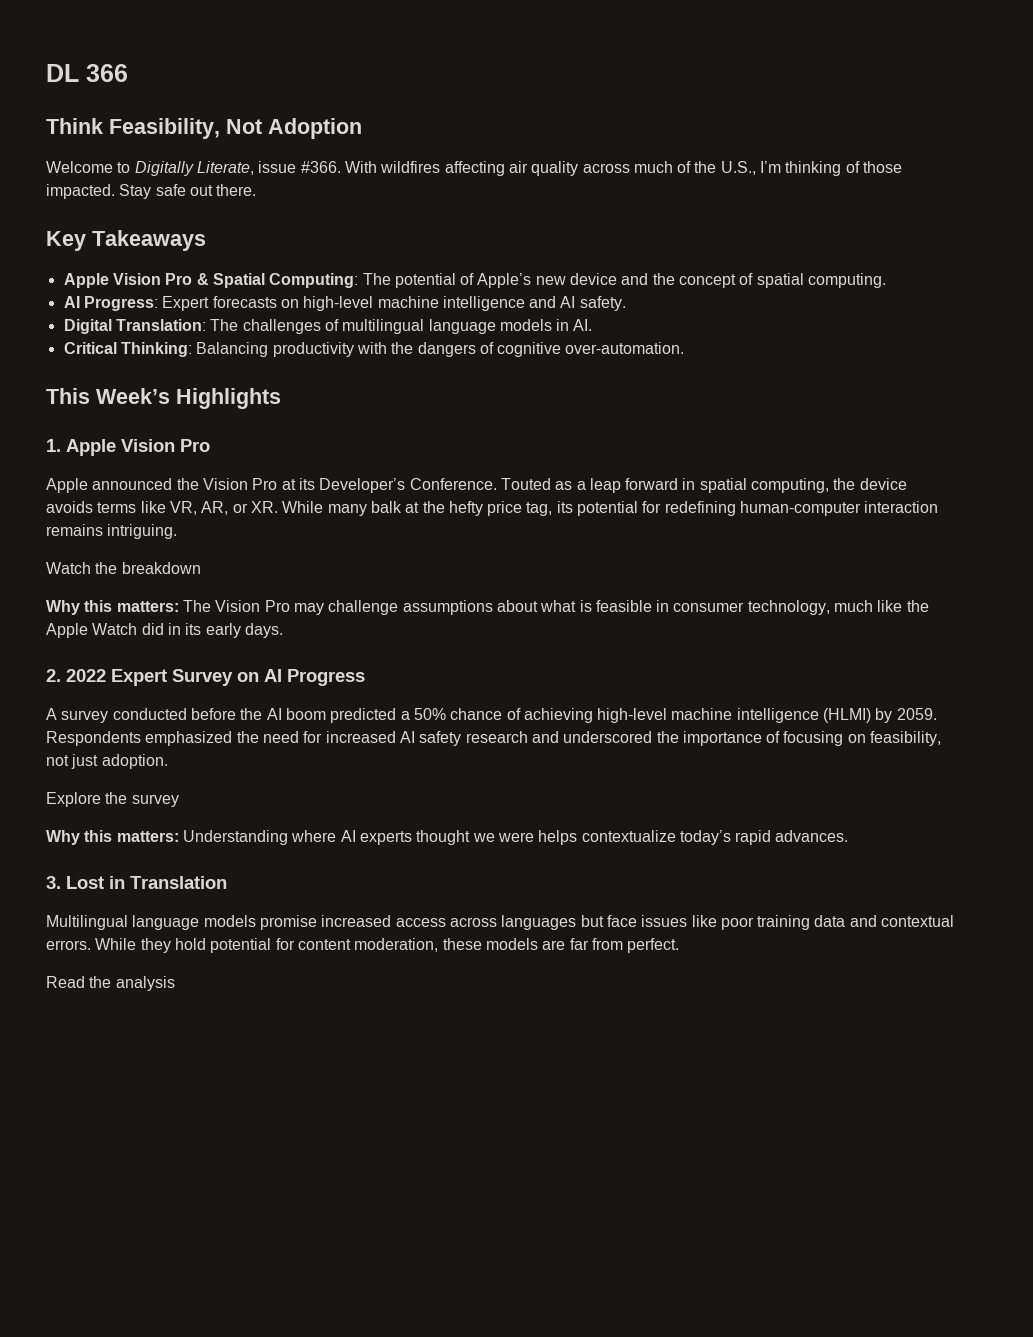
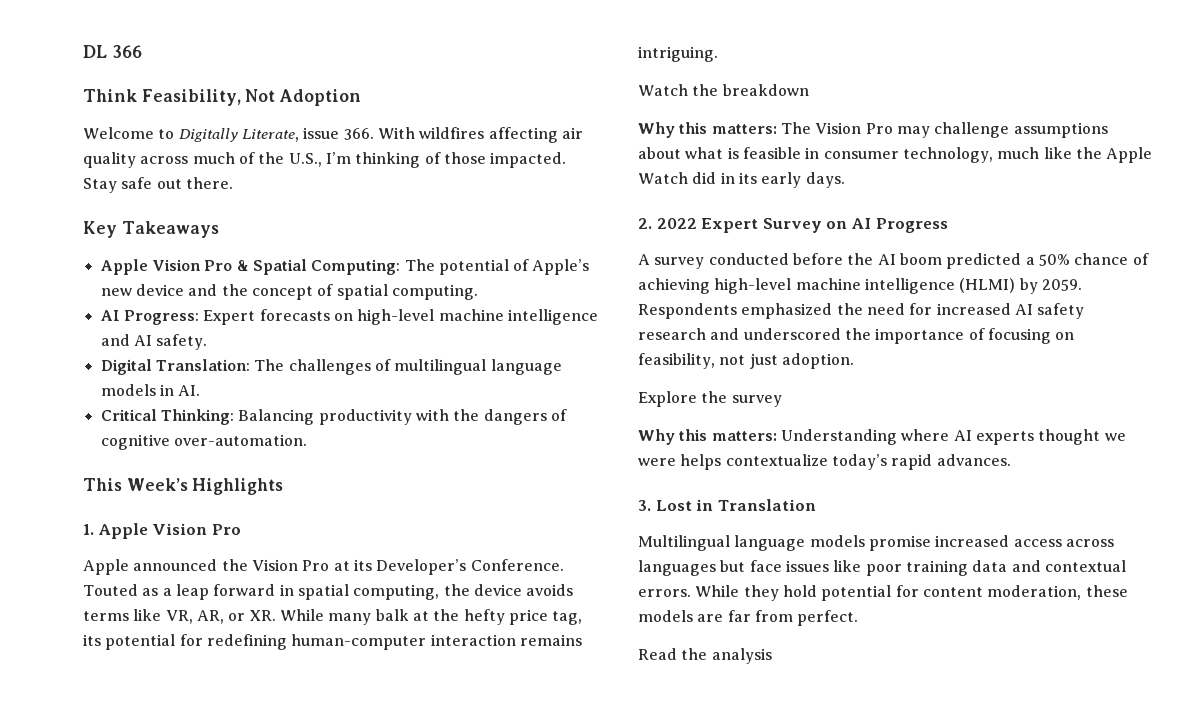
- Welcome to Digitally Literate, issue #366. With wildfires affecting air quality across much of the U.S., I’m thinking of those impacted.
+ Welcome to Digitally Literate, issue 366. With wildfires affecting air quality across much of the U.S., I’m thinking of those impacted.

